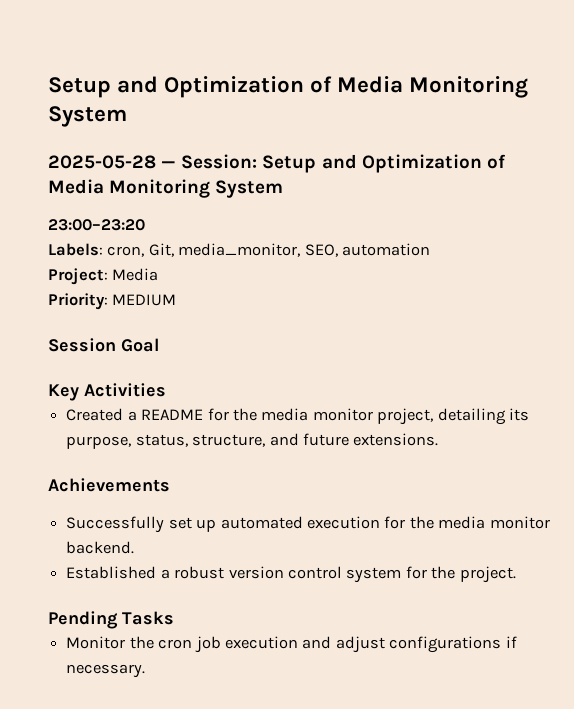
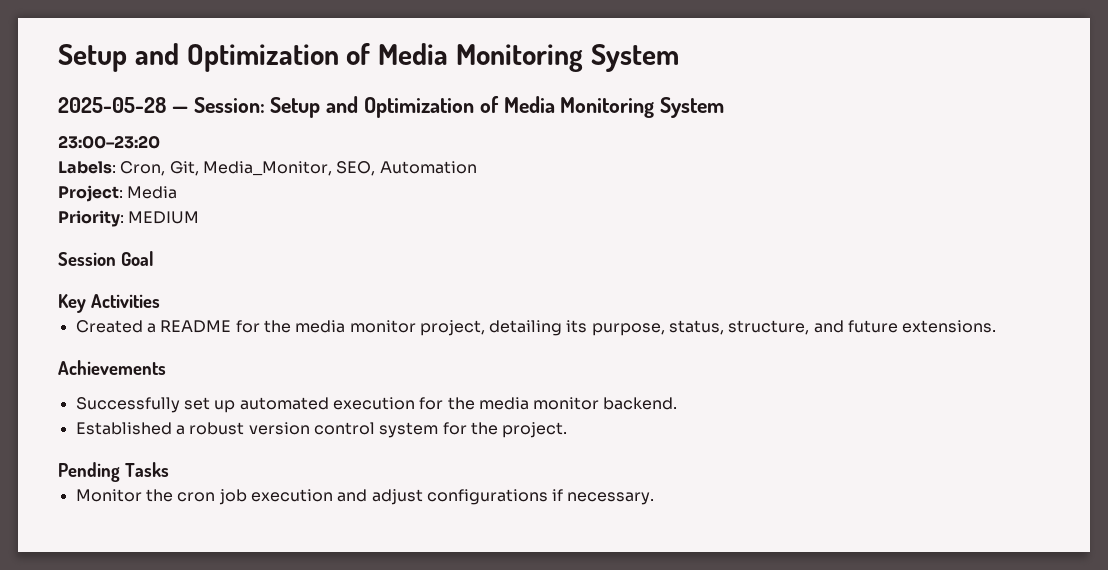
- Labels: cron, Git, media_monitor, SEO, automation
+ Labels: Cron, Git, Media_Monitor, SEO, Automation

